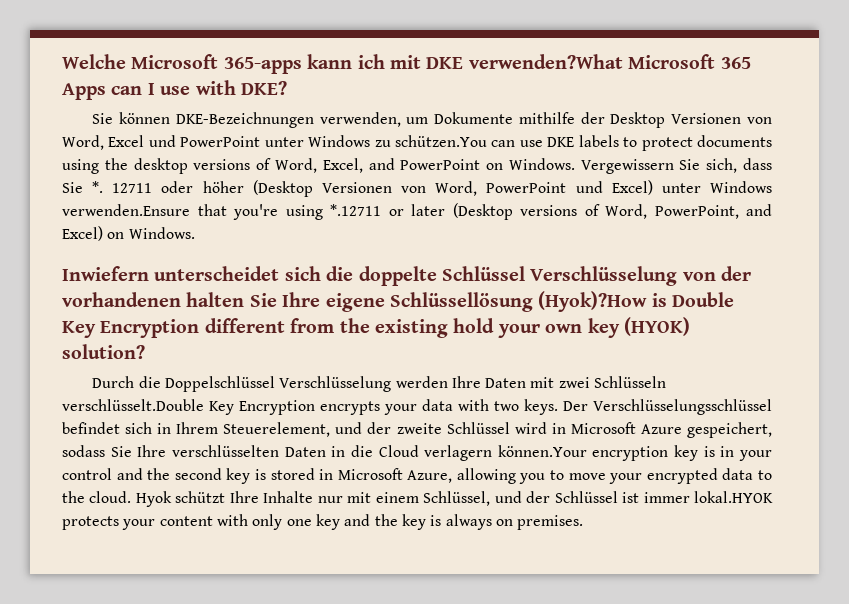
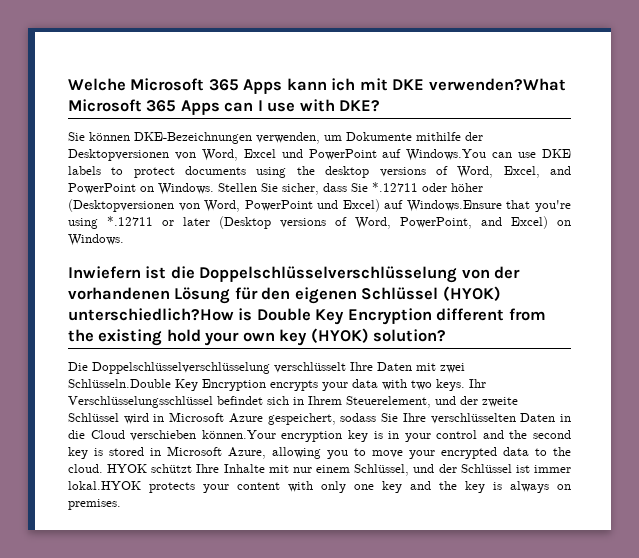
- Welche Microsoft 365-apps kann ich mit DKE verwenden?What Microsoft 365 Apps can I use with DKE?
+ Welche Microsoft 365 Apps kann ich mit DKE verwenden?What Microsoft 365 Apps can I use with DKE?
- Sie können DKE-Bezeichnungen verwenden, um Dokumente mithilfe der Desktop Versionen von Word, Excel und PowerPoint unter Windows zu schützen.You can use DKE labels to protect documents using the desktop versions of Word, Excel, and PowerPoint on Windows.
+ Sie können DKE-Bezeichnungen verwenden, um Dokumente mithilfe der Desktopversionen von Word, Excel und PowerPoint auf Windows.You can use DKE labels to protect documents using the desktop versions of Word, Excel, and PowerPoint on Windows.
- Vergewissern Sie sich, dass Sie *. 12711 oder höher (Desktop Versionen von Word, PowerPoint und Excel) unter Windows verwenden.Ensure that you're using *.12711 or later (Desktop versions of Word, PowerPoint, and Excel) on Windows.
+ Stellen Sie sicher, dass Sie *.12711 oder höher (Desktopversionen von Word, PowerPoint und Excel) auf Windows.Ensure that you're using *.12711 or later (Desktop versions of Word, PowerPoint, and Excel) on Windows.
- Inwiefern unterscheidet sich die doppelte Schlüssel Verschlüsselung von der vorhandenen halten Sie Ihre eigene Schlüssellösung (Hyok)?How is Double Key Encryption different from the existing hold your own key (HYOK) solution?
+ Inwiefern ist die Doppelschlüsselverschlüsselung von der vorhandenen Lösung für den eigenen Schlüssel (HYOK) unterschiedlich?How is Double Key Encryption different from the existing hold your own key (HYOK) solution?
- Durch die Doppelschlüssel Verschlüsselung werden Ihre Daten mit zwei Schlüsseln verschlüsselt.Double Key Encryption encrypts your data with two keys.
+ Die Doppelschlüsselverschlüsselung verschlüsselt Ihre Daten mit zwei Schlüsseln.Double Key Encryption encrypts your data with two keys.
- Der Verschlüsselungsschlüssel befindet sich in Ihrem Steuerelement, und der zweite Schlüssel wird in Microsoft Azure gespeichert, sodass Sie Ihre verschlüsselten Daten in die Cloud verlagern können.Your encryption key is in your control and the second key is stored in Microsoft Azure, allowing you to move your encrypted data to the cloud.
+ Ihr Verschlüsselungsschlüssel befindet sich in Ihrem Steuerelement, und der zweite Schlüssel wird in Microsoft Azure gespeichert, sodass Sie Ihre verschlüsselten Daten in die Cloud verschieben können.Your encryption key is in your control and the second key is stored in Microsoft Azure, allowing you to move your encrypted data to the cloud.
- Hyok schützt Ihre Inhalte nur mit einem Schlüssel, und der Schlüssel ist immer lokal.HYOK protects your content with only one key and the key is always on premises.
+ HYOK schützt Ihre Inhalte mit nur einem Schlüssel, und der Schlüssel ist immer lokal.HYOK protects your content with only one key and the key is always on premises.

